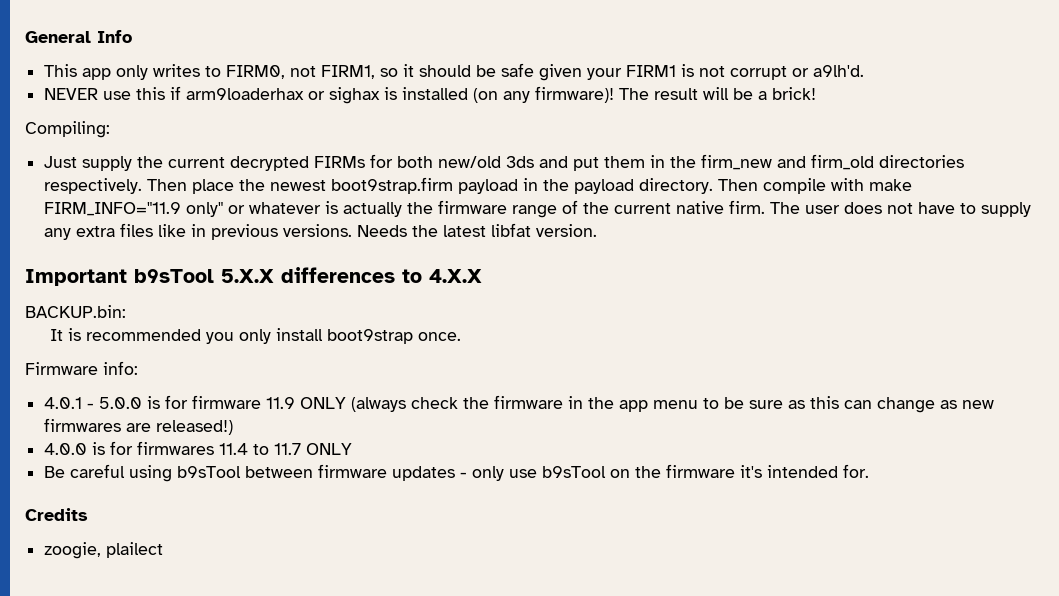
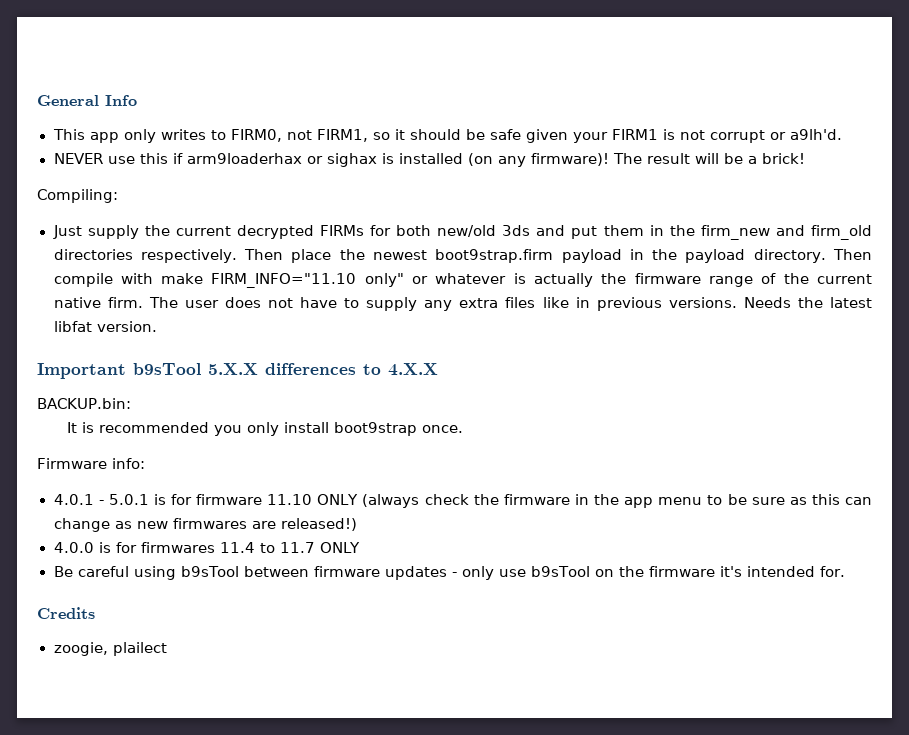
- Then compile with make FIRM_INFO="11.9 only" or whatever is actually the firmware range of the current native firm.
+ Then compile with make FIRM_INFO="11.10 only" or whatever is actually the firmware range of the current native firm.
- 4.0.1 - 5.0.0 is for firmware 11.9 ONLY (always check the firmware in the app menu to be sure as this can change as new firmwares are released!)
+ 4.0.1 - 5.0.1 is for firmware 11.10 ONLY (always check the firmware in the app menu to be sure as this can change as new firmwares are released!)

